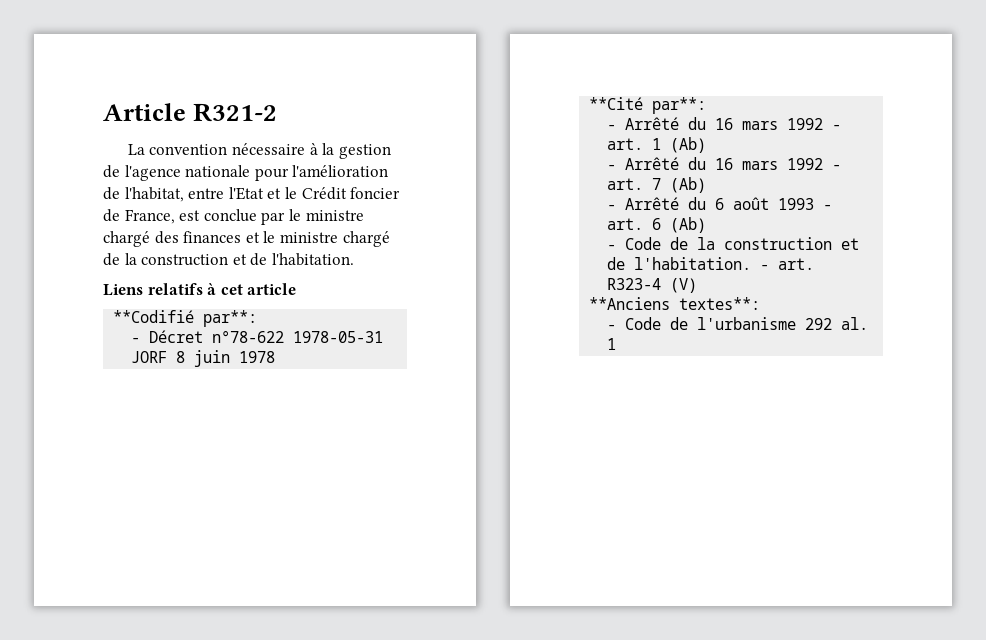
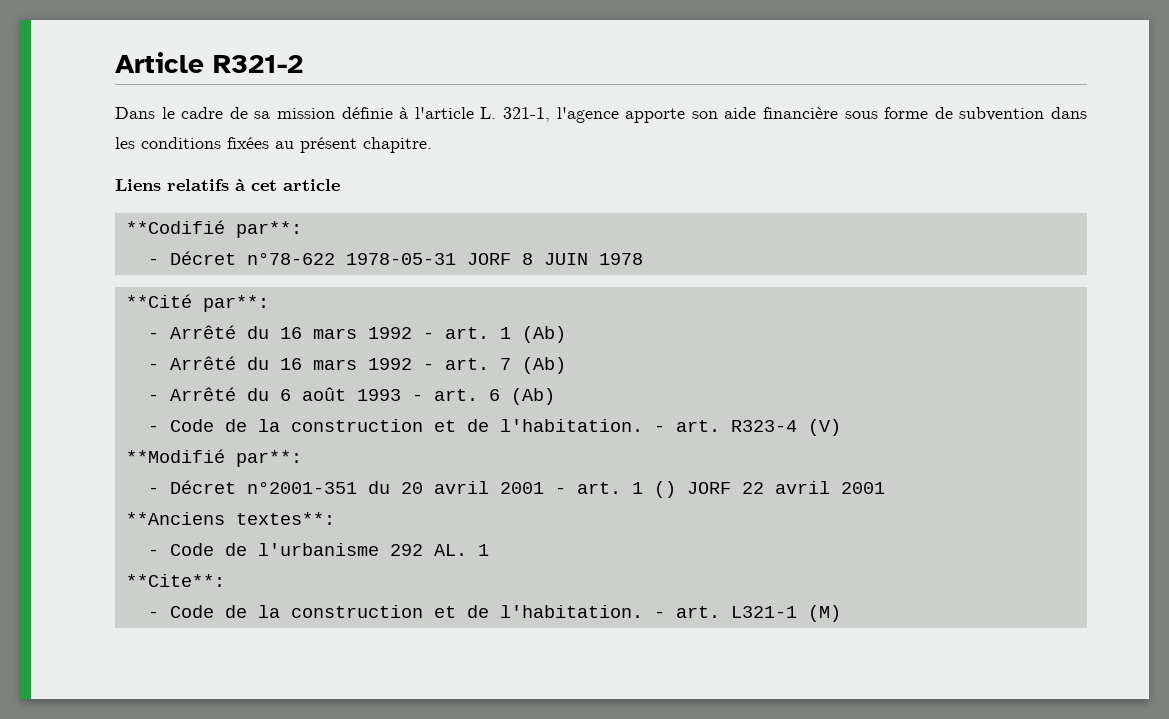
- La convention nécessaire à la gestion de l'agence nationale pour l'amélioration de l'habitat, entre l'Etat et le Crédit foncier de France, est conclue par le ministre chargé des finances et le ministre chargé de la construction et de l'habitation.
+ Dans le cadre de sa mission définie à l'article L. 321-1, l'agence apporte son aide financière sous forme de subvention dans les conditions fixées au présent chapitre.
- - Décret n°78-622 1978-05-31 JORF 8 juin 1978
+ - Décret n°78-622 1978-05-31 JORF 8 JUIN 1978
+ **Modifié par**:
+ - Décret n°2001-351 du 20 avril 2001 - art. 1 () JORF 22 avril 2001
- - Code de l'urbanisme 292 al. 1
+ - Code de l'urbanisme 292 AL. 1
+ **Cite**:
+ - Code de la construction et de l'habitation. - art. L321-1 (M)

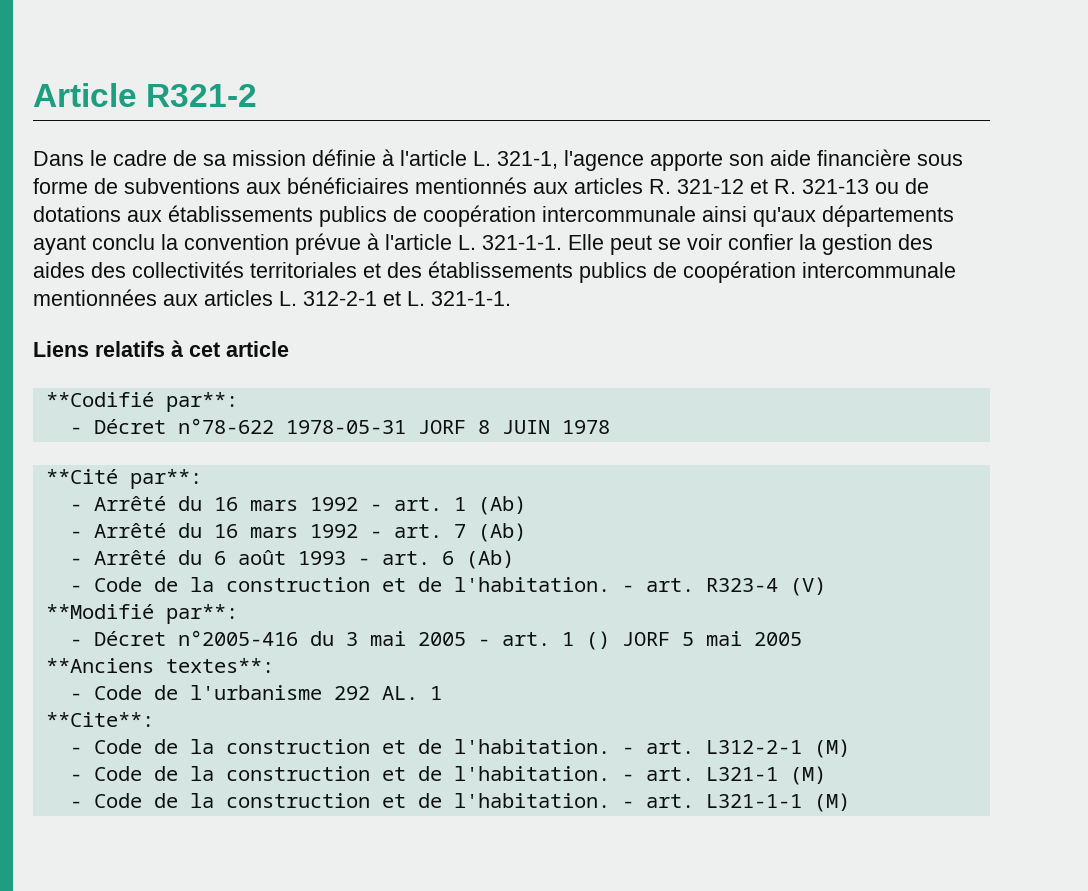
- Dans le cadre de sa mission définie à l'article L. 321-1, l'agence apporte son aide financière sous forme de subvention dans les conditions fixées au présent chapitre.
+ Dans le cadre de sa mission définie à l'article L. 321-1, l'agence apporte son aide financière sous forme de subventions aux bénéficiaires mentionnés aux articles R. 321-12 et R. 321-13 ou de dotations aux établissements publics de coopération intercommunale ainsi qu'aux départements ayant conclu la convention prévue à l'article L. 321-1-1. Elle peut se voir confier la gestion des aides des collectivités territoriales et des établissements publics de coopération intercommunale mentionnées aux articles L. 312-2-1 et L. 321-1-1.
- - Décret n°2001-351 du 20 avril 2001 - art. 1 () JORF 22 avril 2001
+ - Décret n°2005-416 du 3 mai 2005 - art. 1 () JORF 5 mai 2005
+ - Code de la construction et de l'habitation. - art. L312-2-1 (M)
+ - Code de la construction et de l'habitation. - art. L321-1-1 (M)

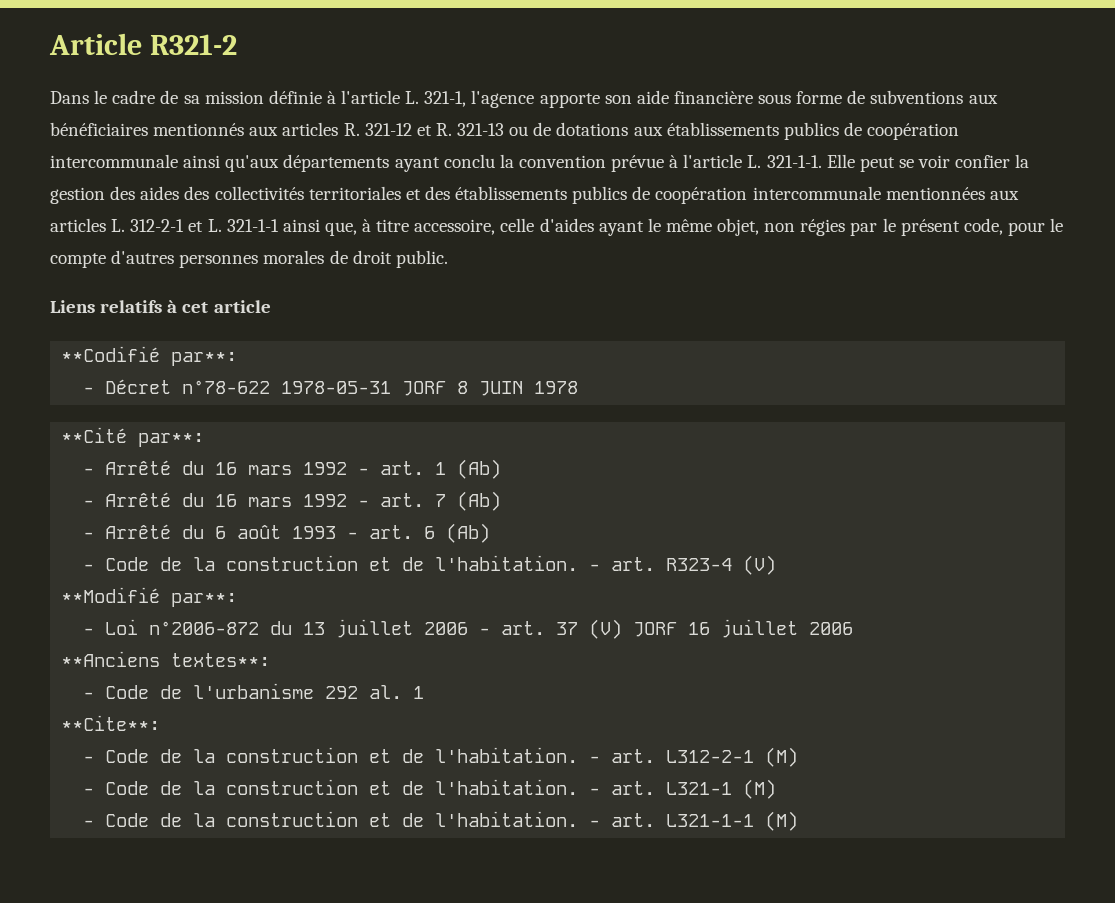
- Elle peut se voir confier la gestion des aides des collectivités territoriales et des établissements publics de coopération intercommunale mentionnées aux articles L. 312-2-1 et L. 321-1-1.
+ Elle peut se voir confier la gestion des aides des collectivités territoriales et des établissements publics de coopération intercommunale mentionnées aux articles L. 312-2-1 et L. 321-1-1 ainsi que, à titre accessoire, celle d'aides ayant le même objet, non régies par le présent code, pour le compte d'autres personnes morales de droit public.
- - Décret n°2005-416 du 3 mai 2005 - art. 1 () JORF 5 mai 2005
+ - Loi n°2006-872 du 13 juillet 2006 - art. 37 (V) JORF 16 juillet 2006
- - Code de l'urbanisme 292 AL. 1
+ - Code de l'urbanisme 292 al. 1

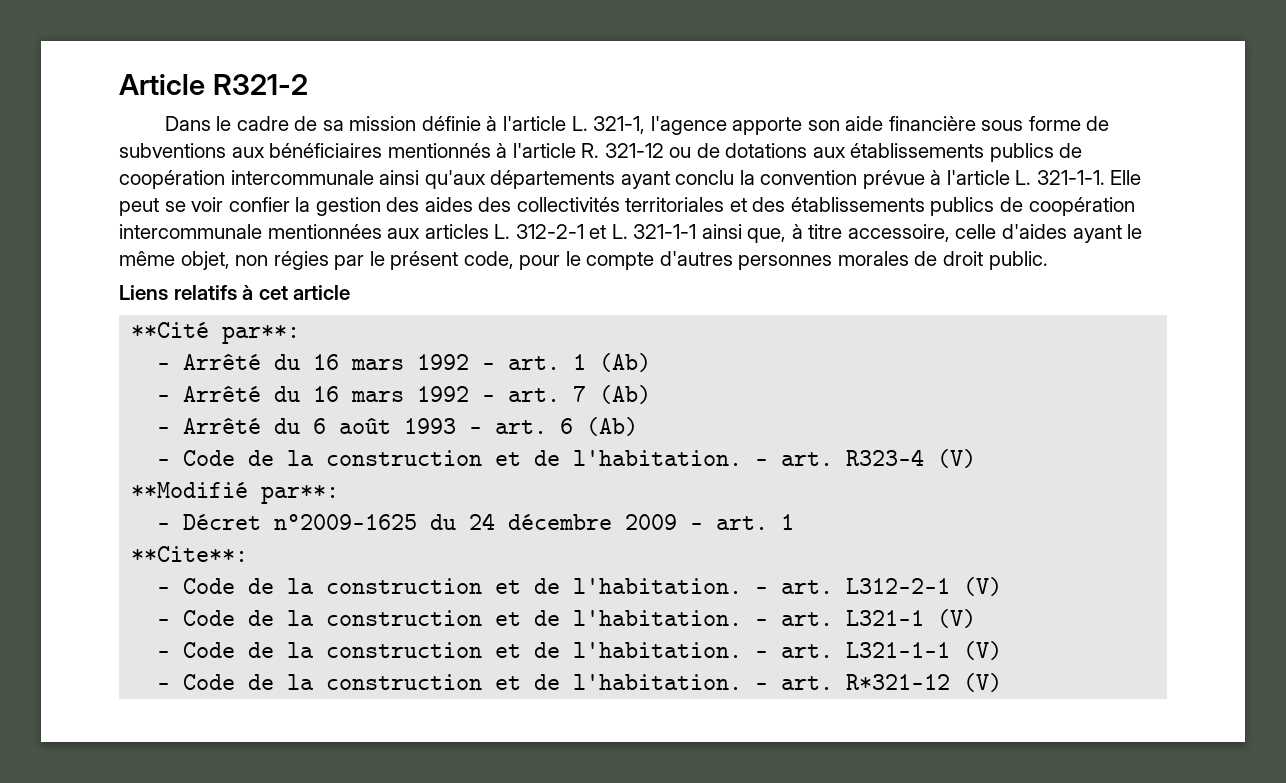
- Dans le cadre de sa mission définie à l'article L. 321-1, l'agence apporte son aide financière sous forme de subventions aux bénéficiaires mentionnés aux articles R. 321-12 et R. 321-13 ou de dotations aux établissements publics de coopération intercommunale ainsi qu'aux départements ayant conclu la convention prévue à l'article L. 321-1-1.
+ Dans le cadre de sa mission définie à l'article L. 321-1, l'agence apporte son aide financière sous forme de subventions aux bénéficiaires mentionnés à l'article R. 321-12 ou de dotations aux établissements publics de coopération intercommunale ainsi qu'aux départements ayant conclu la convention prévue à l'article L. 321-1-1.
- **Codifié par**:
- - Décret n°78-622 1978-05-31 JORF 8 JUIN 1978
- - Loi n°2006-872 du 13 juillet 2006 - art. 37 (V) JORF 16 juillet 2006
- **Anciens textes**:
- - Code de l'urbanisme 292 al. 1
+ - Décret n°2009-1625 du 24 décembre 2009 - art. 1
- - art. L312-2-1 (M)
+ - art. L312-2-1 (V)
- - art. L321-1 (M)
+ - art. L321-1 (V)
- - art. L321-1-1 (M)
+ - art. L321-1-1 (V)
+ - Code de la construction et de l'habitation. - art. R*321-12 (V)

